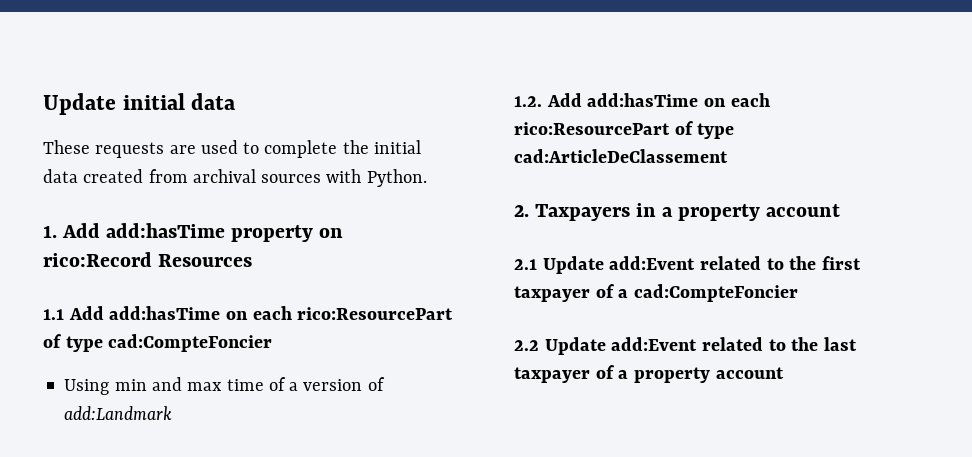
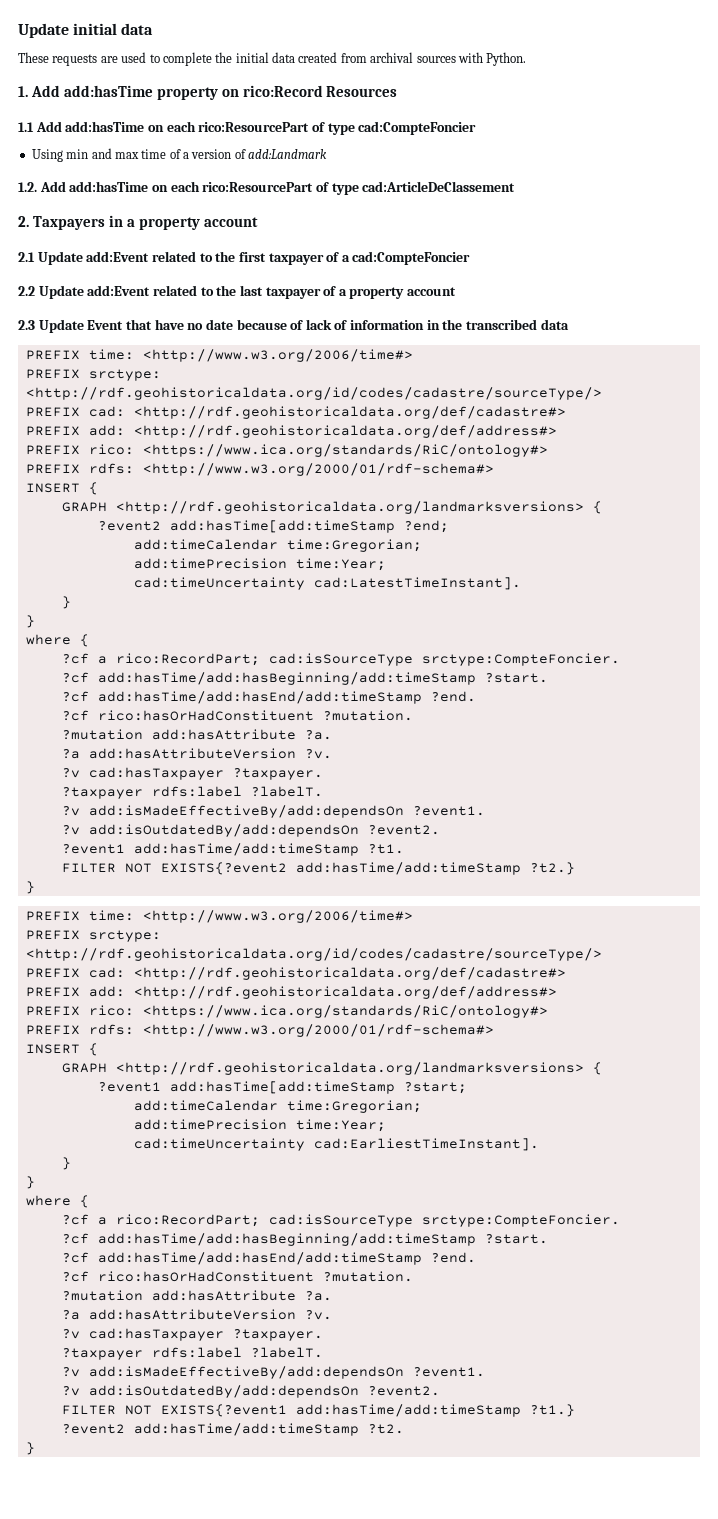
+ 2.3 Update Event that have no date because of lack of information in the transcribed data
+ PREFIX time: <http://www.w3.org/2006/time#>
+ PREFIX srctype: <http://rdf.geohistoricaldata.org/id/codes/cadastre/sourceType/>
+ PREFIX cad: <http://rdf.geohistoricaldata.org/def/cadastre#>
+ PREFIX add: <http://rdf.geohistoricaldata.org/def/address#>
+ PREFIX rico: <https://www.ica.org/standards/RiC/ontology#>
+ PREFIX rdfs: <http://www.w3.org/2000/01/rdf-schema#>
+ INSERT {
+ GRAPH <http://rdf.geohistoricaldata.org/landmarksversions> {
+ ?event2 add:hasTime[add:timeStamp ?end;
+ add:timeCalendar time:Gregorian;
+ add:timePrecision time:Year;
+ cad:timeUncertainty cad:LatestTimeInstant].
+ }
+ }
+ where {
+ ?cf a rico:RecordPart; cad:isSourceType srctype:CompteFoncier.
+ ?cf add:hasTime/add:hasBeginning/add:timeStamp ?start.
+ ?cf add:hasTime/add:hasEnd/add:timeStamp ?end.
+ ?cf rico:hasOrHadConstituent ?mutation.
+ ?mutation add:hasAttribute ?a.
+ ?a add:hasAttributeVersion ?v.
+ ?v cad:hasTaxpayer ?taxpayer.
+ ?taxpayer rdfs:label ?labelT.
+ ?v add:isMadeEffectiveBy/add:dependsOn ?event1.
+ ?v add:isOutdatedBy/add:dependsOn ?event2.
+ ?event1 add:hasTime/add:timeStamp ?t1.
+ FILTER NOT EXISTS{?event2 add:hasTime/add:timeStamp ?t2.}
+ }
+ PREFIX time: <http://www.w3.org/2006/time#>
+ PREFIX srctype: <http://rdf.geohistoricaldata.org/id/codes/cadastre/sourceType/>
+ PREFIX cad: <http://rdf.geohistoricaldata.org/def/cadastre#>
+ PREFIX add: <http://rdf.geohistoricaldata.org/def/address#>
+ PREFIX rico: <https://www.ica.org/standards/RiC/ontology#>
+ PREFIX rdfs: <http://www.w3.org/2000/01/rdf-schema#>
+ INSERT {
+ GRAPH <http://rdf.geohistoricaldata.org/landmarksversions> {
+ ?event1 add:hasTime[add:timeStamp ?start;
+ add:timeCalendar time:Gregorian;
+ add:timePrecision time:Year;
+ cad:timeUncertainty cad:EarliestTimeInstant].
+ }
+ }
+ where {
+ ?cf a rico:RecordPart; cad:isSourceType srctype:CompteFoncier.
+ ?cf add:hasTime/add:hasBeginning/add:timeStamp ?start.
+ ?cf add:hasTime/add:hasEnd/add:timeStamp ?end.
+ ?cf rico:hasOrHadConstituent ?mutation.
+ ?mutation add:hasAttribute ?a.
+ ?a add:hasAttributeVersion ?v.
+ ?v cad:hasTaxpayer ?taxpayer.
+ ?taxpayer rdfs:label ?labelT.
+ ?v add:isMadeEffectiveBy/add:dependsOn ?event1.
+ ?v add:isOutdatedBy/add:dependsOn ?event2.
+ FILTER NOT EXISTS{?event1 add:hasTime/add:timeStamp ?t1.}
+ ?event2 add:hasTime/add:timeStamp ?t2.
+ }

